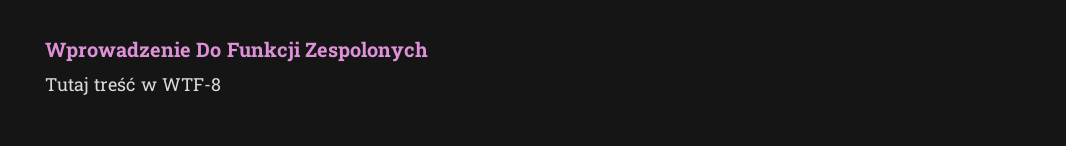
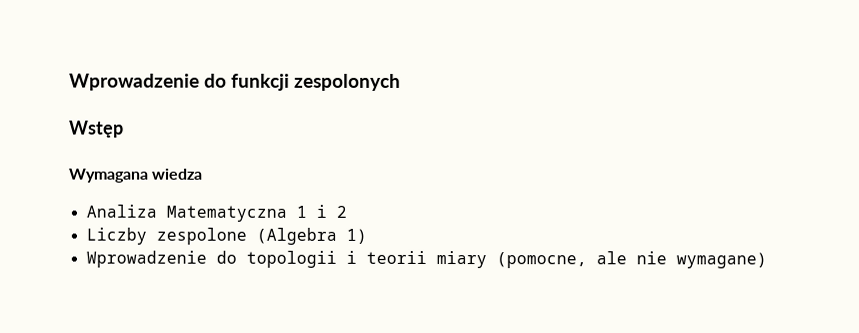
- Wprowadzenie Do Funkcji Zespolonych
- Tutaj treść w WTF-8
+ Wprowadzenie do funkcji zespolonych
+ Wstęp
+ Wymagana wiedza
+ Analiza Matematyczna 1 i 2
+ Liczby zespolone (Algebra 1)
+ Wprowadzenie do topologii i teorii miary (pomocne, ale nie wymagane)

